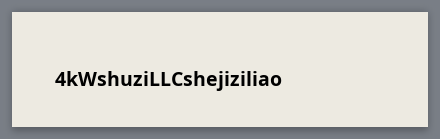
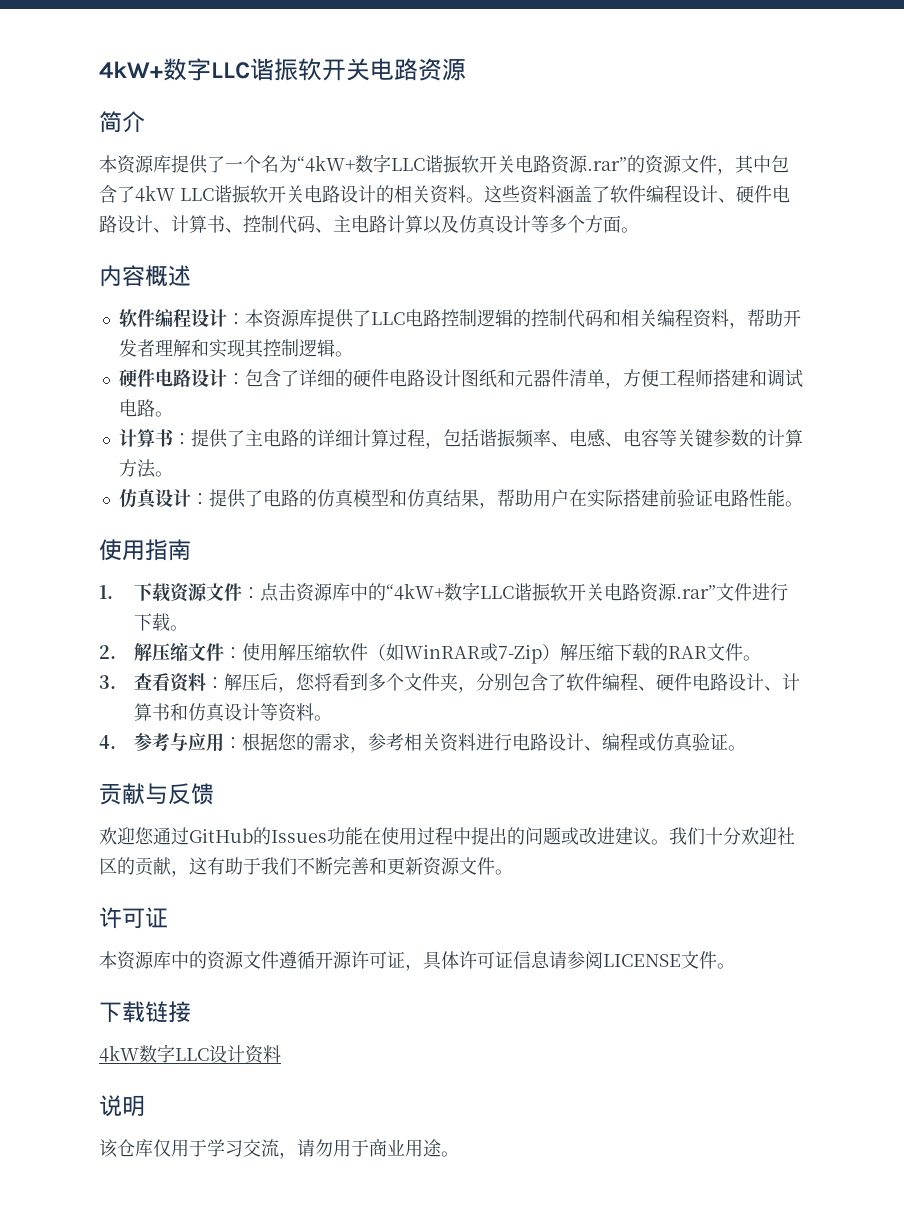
- 4kWshuziLLCshejiziliao
+ 4kW+数字LLC谐振软开关电路资源
+ 简介
+ 本资源库提供了一个名为“4kW+数字LLC谐振软开关电路资源.rar”的资源文件，其中包含了4kW LLC谐振软开关电路设计的相关资料。这些资料涵盖了软件编程设计、硬件电路设计、计算书、控制代码、主电路计算以及仿真设计等多个方面。
+ 内容概述
+ 软件编程设计：本资源库提供了LLC电路控制逻辑的控制代码和相关编程资料，帮助开发者理解和实现其控制逻辑。
+ 硬件电路设计：包含了详细的硬件电路设计图纸和元器件清单，方便工程师搭建和调试电路。
+ 计算书：提供了主电路的详细计算过程，包括谐振频率、电感、电容等关键参数的计算方法。
+ 仿真设计：提供了电路的仿真模型和仿真结果，帮助用户在实际搭建前验证电路性能。
+ 使用指南
+ 1.下载资源文件：点击资源库中的“4kW+数字LLC谐振软开关电路资源.rar”文件进行下载。
+ 2.解压缩文件：使用解压缩软件（如WinRAR或7-Zip）解压缩下载的RAR文件。
+ 3.查看资料：解压后，您将看到多个文件夹，分别包含了软件编程、硬件电路设计、计算书和仿真设计等资料。
+ 4.参考与应用：根据您的需求，参考相关资料进行电路设计、编程或仿真验证。
+ 贡献与反馈
+ 欢迎您通过GitHub的Issues功能在使用过程中提出的问题或改进建议。我们十分欢迎社区的贡献，这有助于我们不断完善和更新资源文件。
+ 许可证
+ 本资源库中的资源文件遵循开源许可证，具体许可证信息请参阅LICENSE文件。
+ 下载链接
+ 4kW数字LLC设计资料
+ 说明
+ 该仓库仅用于学习交流，请勿用于商业用途。

